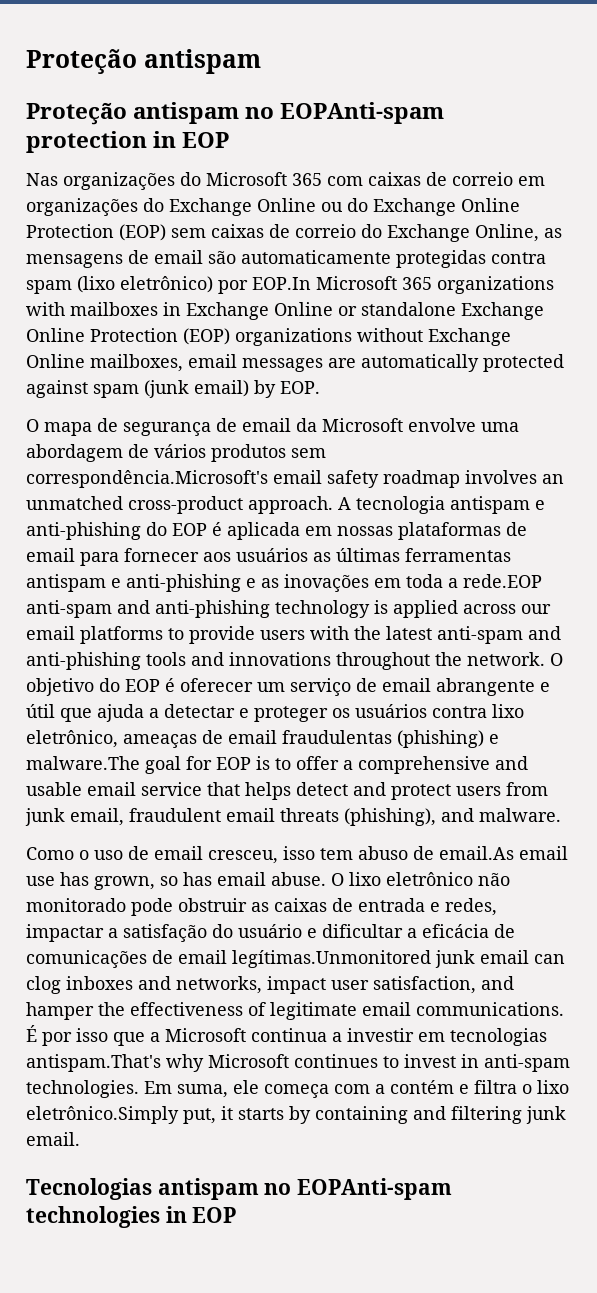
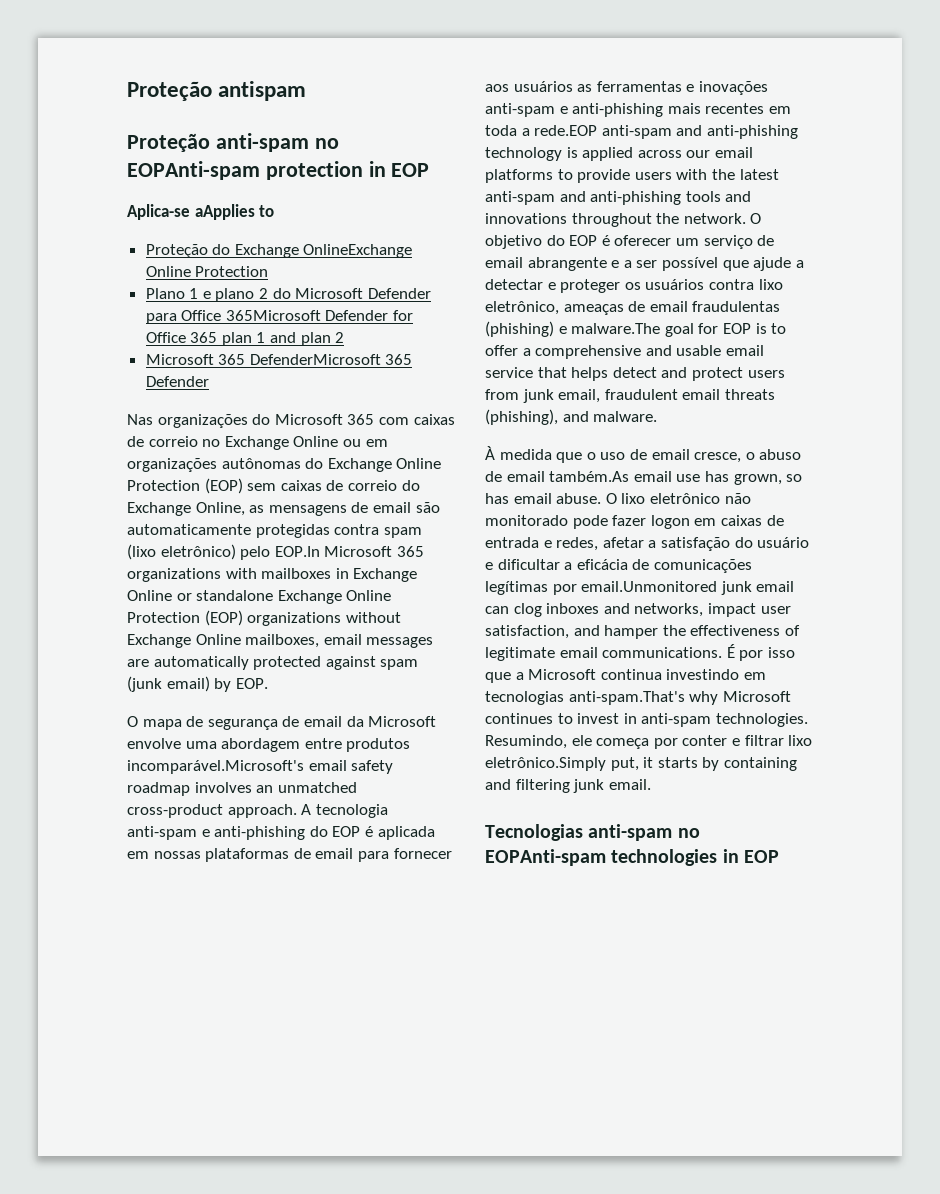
- Proteção antispam no EOPAnti-spam protection in EOP
+ Proteção anti-spam no EOPAnti-spam protection in EOP
+ Aplica-se aApplies to
+ Proteção do Exchange OnlineExchange Online Protection
+ Plano 1 e plano 2 do Microsoft Defender para Office 365Microsoft Defender for Office 365 plan 1 and plan 2
+ Microsoft 365 DefenderMicrosoft 365 Defender
- Nas organizações do Microsoft 365 com caixas de correio em organizações do Exchange Online ou do Exchange Online Protection (EOP) sem caixas de correio do Exchange Online, as mensagens de email são automaticamente protegidas contra spam (lixo eletrônico) por EOP.In Microsoft 365 organizations with mailboxes in Exchange Online or standalone Exchange Online Protection (EOP) organizations without Exchange Online mailboxes, email messages are automatically protected against spam (junk email) by EOP.
+ Nas organizações do Microsoft 365 com caixas de correio no Exchange Online ou em organizações autônomas do Exchange Online Protection (EOP) sem caixas de correio do Exchange Online, as mensagens de email são automaticamente protegidas contra spam (lixo eletrônico) pelo EOP.In Microsoft 365 organizations with mailboxes in Exchange Online or standalone Exchange Online Protection (EOP) organizations without Exchange Online mailboxes, email messages are automatically protected against spam (junk email) by EOP.
- O mapa de segurança de email da Microsoft envolve uma abordagem de vários produtos sem correspondência.Microsoft's email safety roadmap involves an unmatched cross-product approach.
+ O mapa de segurança de email da Microsoft envolve uma abordagem entre produtos incomparável.Microsoft's email safety roadmap involves an unmatched cross-product approach.
- A tecnologia antispam e anti-phishing do EOP é aplicada em nossas plataformas de email para fornecer aos usuários as últimas ferramentas antispam e anti-phishing e as inovações em toda a rede.EOP anti-spam and anti-phishing technology is applied across our email platforms to provide users with the latest anti-spam and anti-phishing tools and innovations throughout the network.
+ A tecnologia anti-spam e anti-phishing do EOP é aplicada em nossas plataformas de email para fornecer aos usuários as ferramentas e inovações anti-spam e anti-phishing mais recentes em toda a rede.EOP anti-spam and anti-phishing technology is applied across our email platforms to provide users with the latest anti-spam and anti-phishing tools and innovations throughout the network.
- O objetivo do EOP é oferecer um serviço de email abrangente e útil que ajuda a detectar e proteger os usuários contra lixo eletrônico, ameaças de email fraudulentas (phishing) e malware.The goal for EOP is to offer a comprehensive and usable email service that helps detect and protect users from junk email, fraudulent email threats (phishing), and malware.
+ O objetivo do EOP é oferecer um serviço de email abrangente e a ser possível que ajude a detectar e proteger os usuários contra lixo eletrônico, ameaças de email fraudulentas (phishing) e malware.The goal for EOP is to offer a comprehensive and usable email service that helps detect and protect users from junk email, fraudulent email threats (phishing), and malware.
- Como o uso de email cresceu, isso tem abuso de email.As email use has grown, so has email abuse.
+ À medida que o uso de email cresce, o abuso de email também.As email use has grown, so has email abuse.
- O lixo eletrônico não monitorado pode obstruir as caixas de entrada e redes, impactar a satisfação do usuário e dificultar a eficácia de comunicações de email legítimas.Unmonitored junk email can clog inboxes and networks, impact user satisfaction, and hamper the effectiveness of legitimate email communications.
+ O lixo eletrônico não monitorado pode fazer logon em caixas de entrada e redes, afetar a satisfação do usuário e dificultar a eficácia de comunicações legítimas por email.Unmonitored junk email can clog inboxes and networks, impact user satisfaction, and hamper the effectiveness of legitimate email communications.
- É por isso que a Microsoft continua a investir em tecnologias antispam.That's why Microsoft continues to invest in anti-spam technologies.
+ É por isso que a Microsoft continua investindo em tecnologias anti-spam.That's why Microsoft continues to invest in anti-spam technologies.
- Em suma, ele começa com a contém e filtra o lixo eletrônico.Simply put, it starts by containing and filtering junk email.
+ Resumindo, ele começa por conter e filtrar lixo eletrônico.Simply put, it starts by containing and filtering junk email.
- Tecnologias antispam no EOPAnti-spam technologies in EOP
+ Tecnologias anti-spam no EOPAnti-spam technologies in EOP

